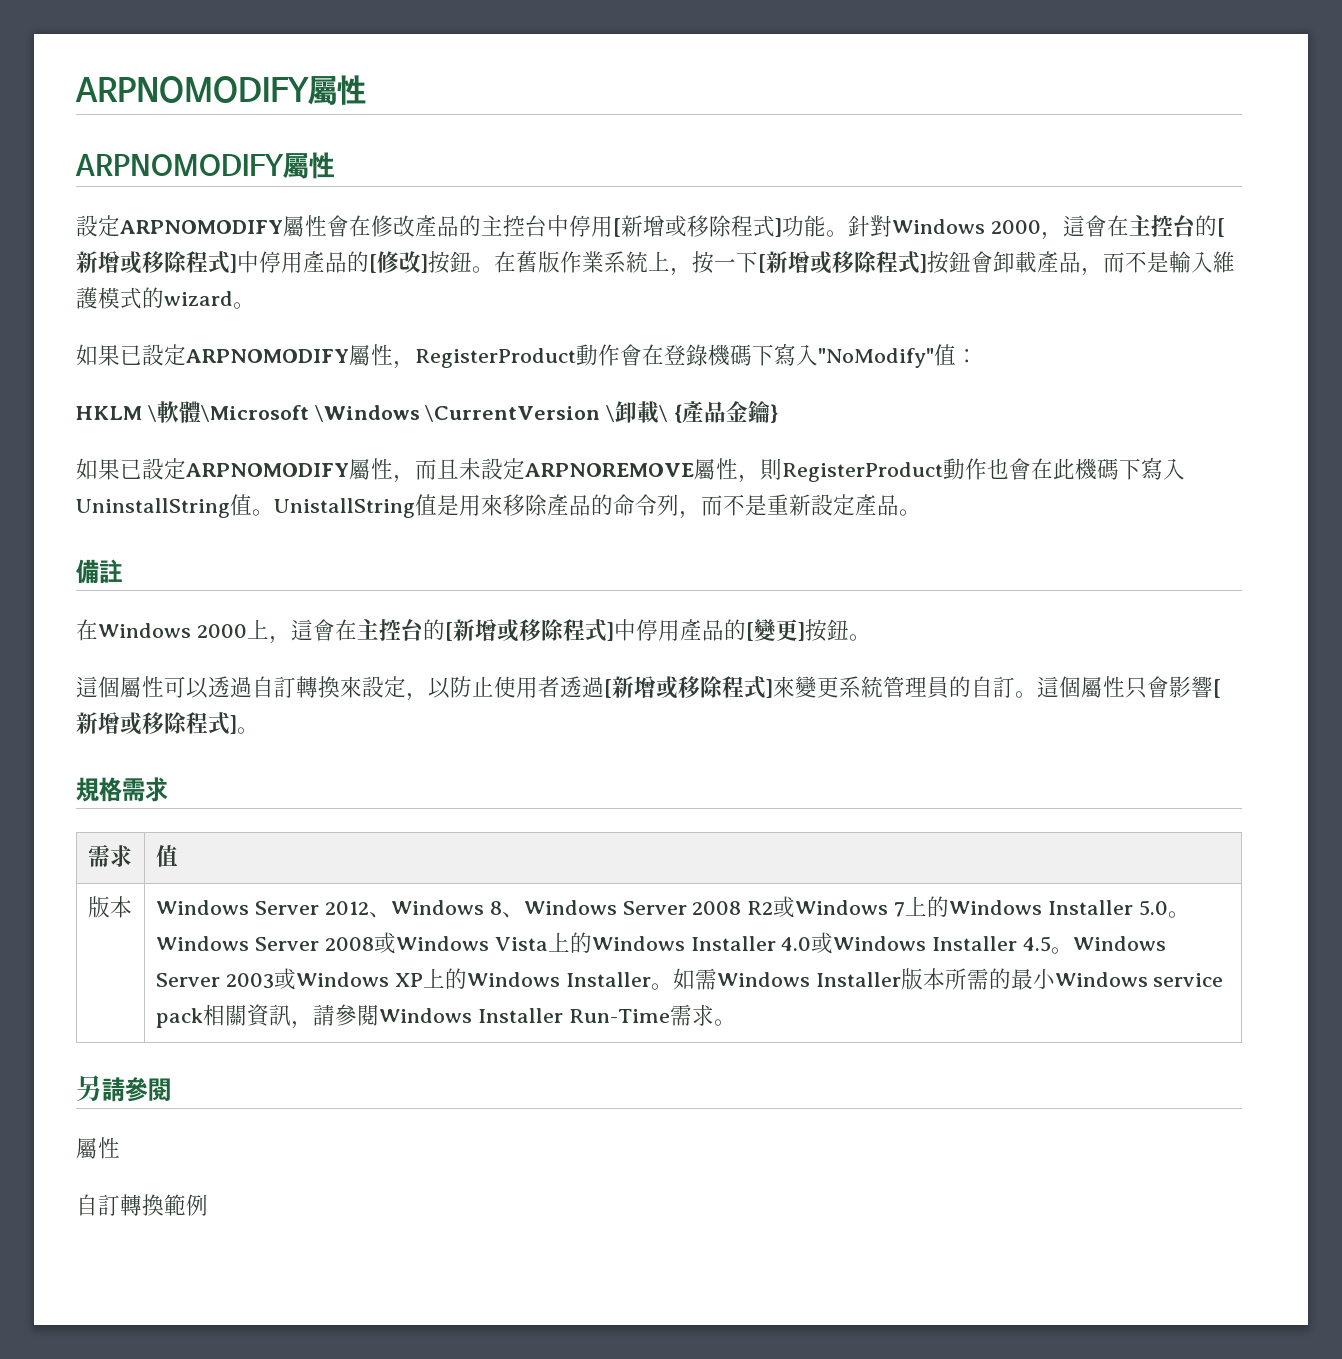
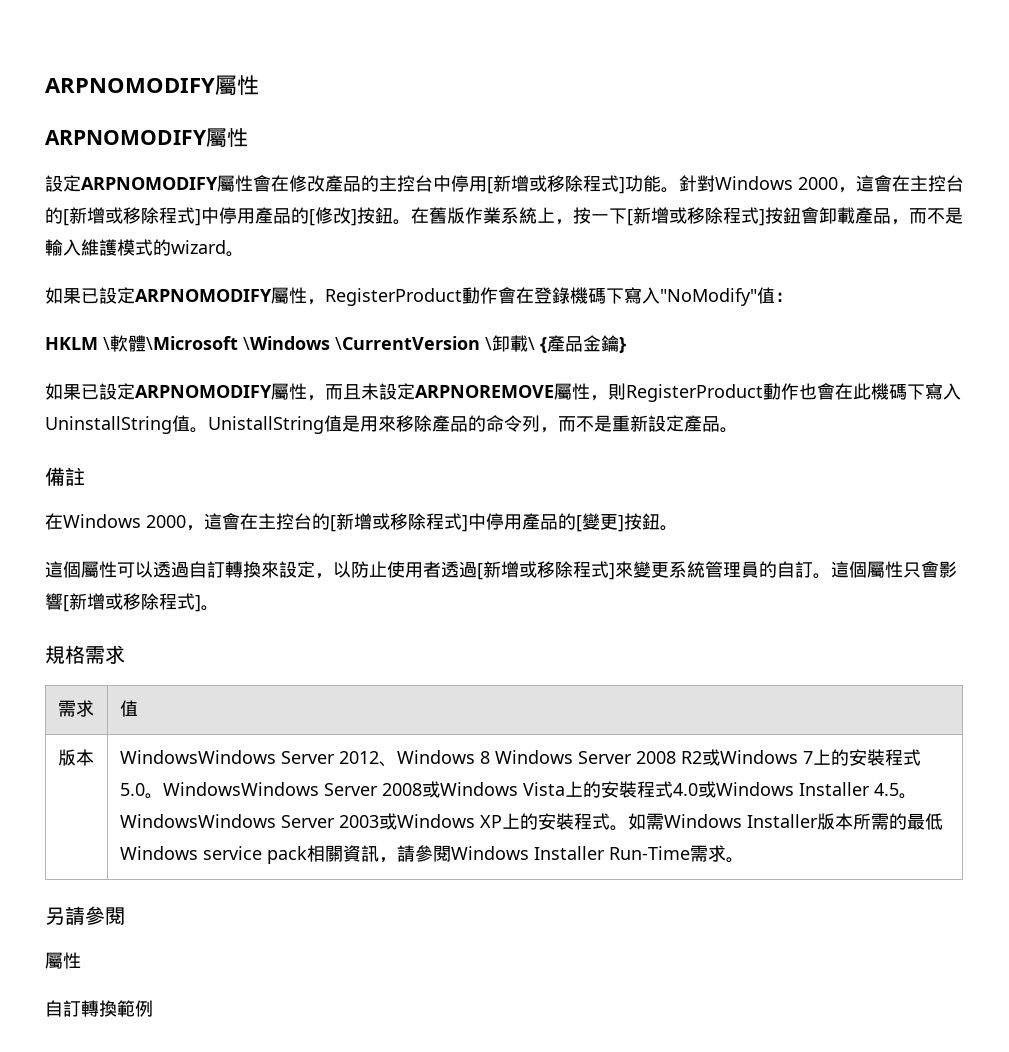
- 在Windows 2000上，這會在主控台的[新增或移除程式]中停用產品的[變更]按鈕。
+ 在Windows 2000，這會在主控台的[新增或移除程式]中停用產品的[變更]按鈕。
- Windows Server 2012、Windows 8、Windows Server 2008 R2或Windows 7上的Windows Installer 5.0。Windows Server 2008或Windows Vista上的Windows Installer 4.0或Windows Installer 4.5。
+ WindowsWindows Server 2012、Windows 8 Windows Server 2008 R2或Windows 7上的安裝程式5.0。WindowsWindows Server 2008或Windows Vista上的安裝程式4.0或Windows Installer 4.5。
- Windows Server 2003或Windows XP上的Windows Installer。
+ WindowsWindows Server 2003或Windows XP上的安裝程式。
- 如需Windows Installer版本所需的最小Windows service pack相關資訊，請參閱Windows Installer Run-Time需求。
+ 如需Windows Installer版本所需的最低Windows service pack相關資訊，請參閱Windows Installer Run-Time需求。

